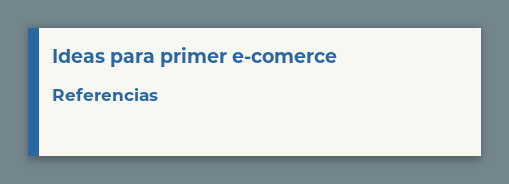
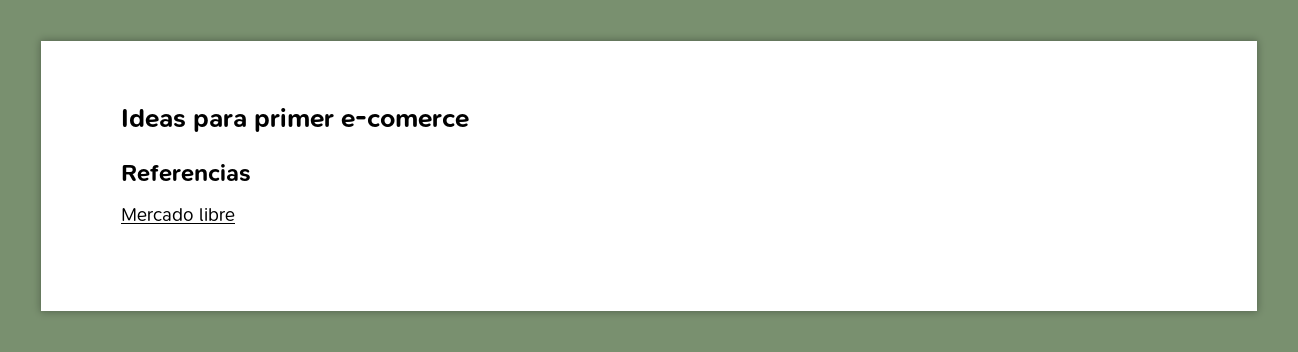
+ Mercado libre

